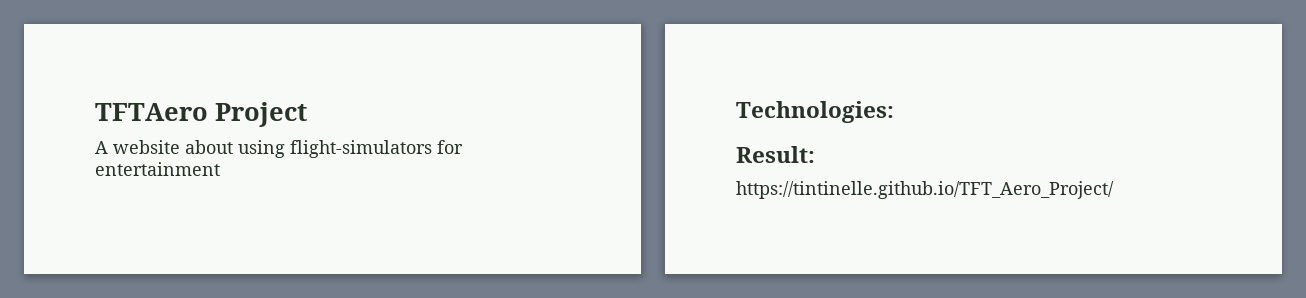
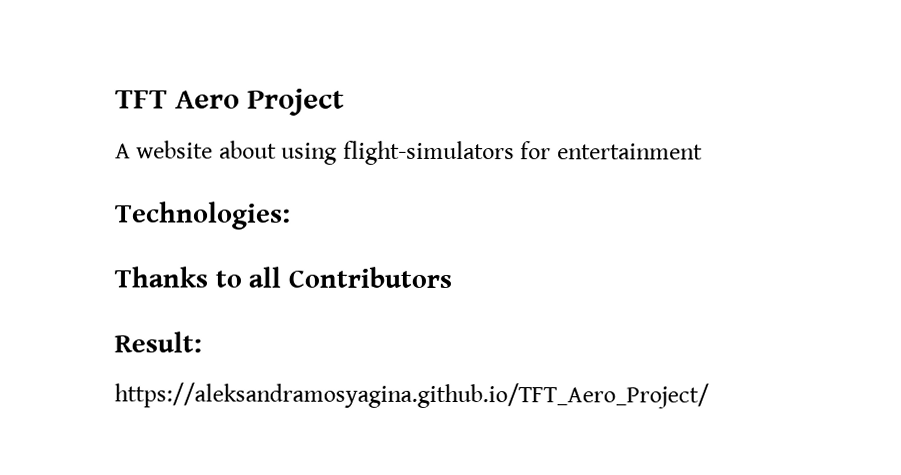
- TFTAero Project
+ TFT Aero Project
+ Thanks to all Contributors
- https://tintinelle.github.io/TFT_Aero_Project/
+ https://aleksandramosyagina.github.io/TFT_Aero_Project/

